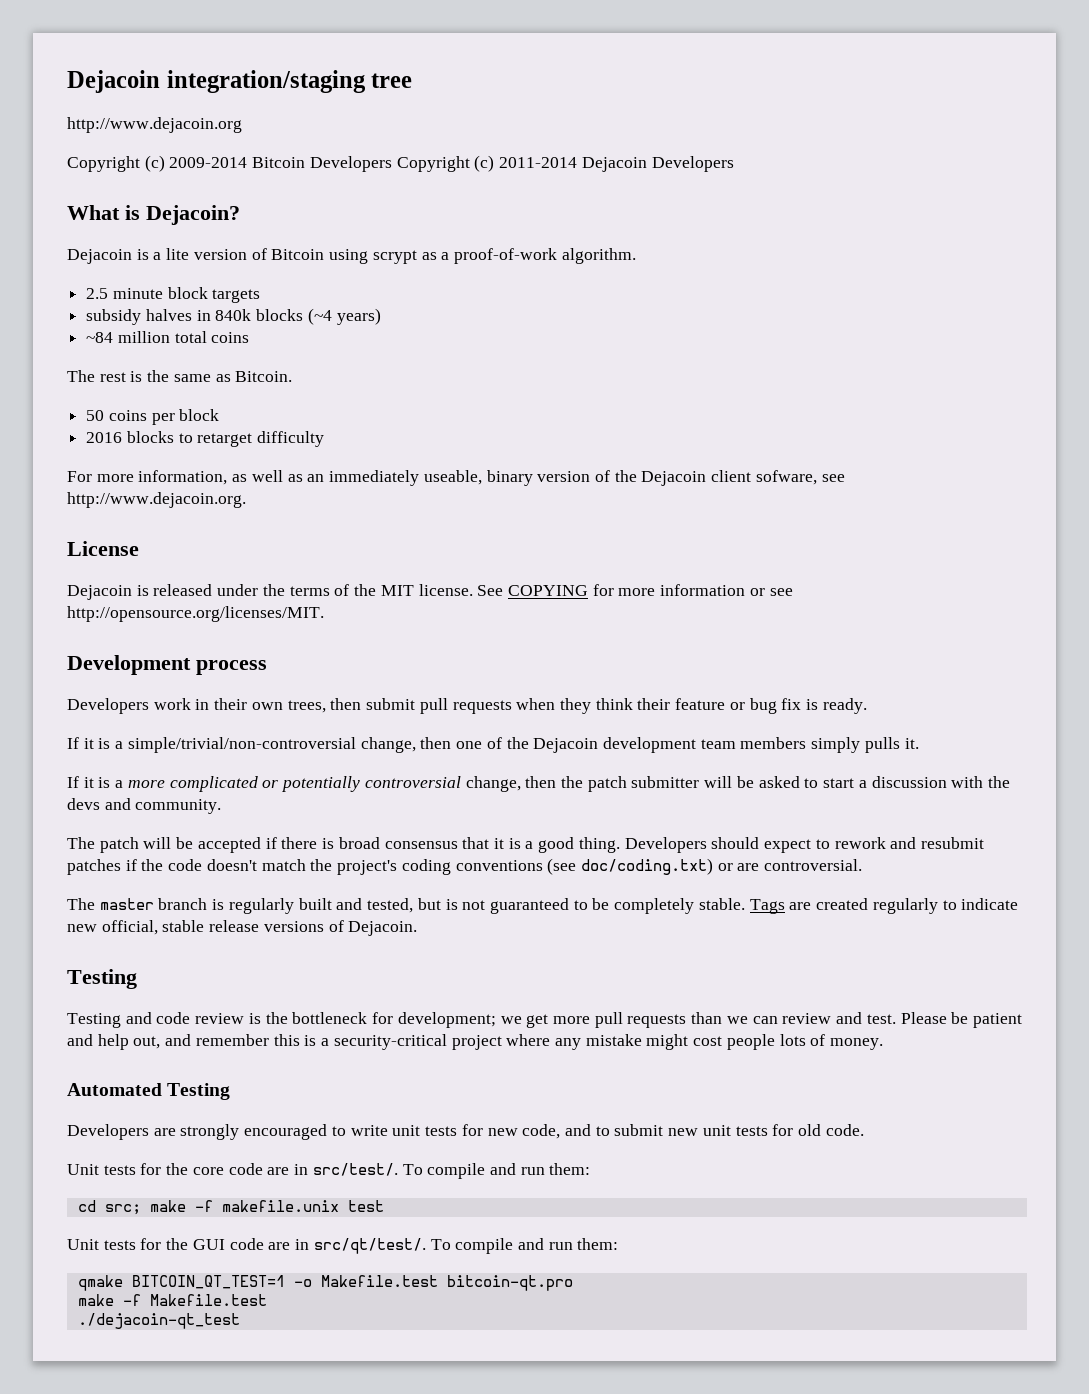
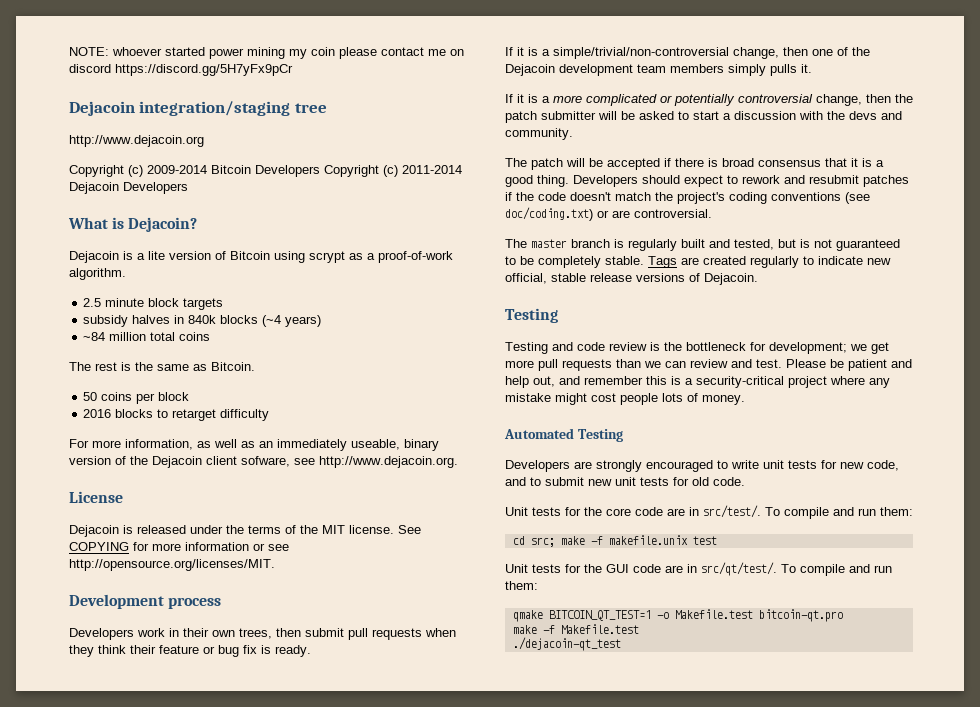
+ NOTE: whoever started power mining my coin please contact me on discord https://discord.gg/5H7yFx9pCr

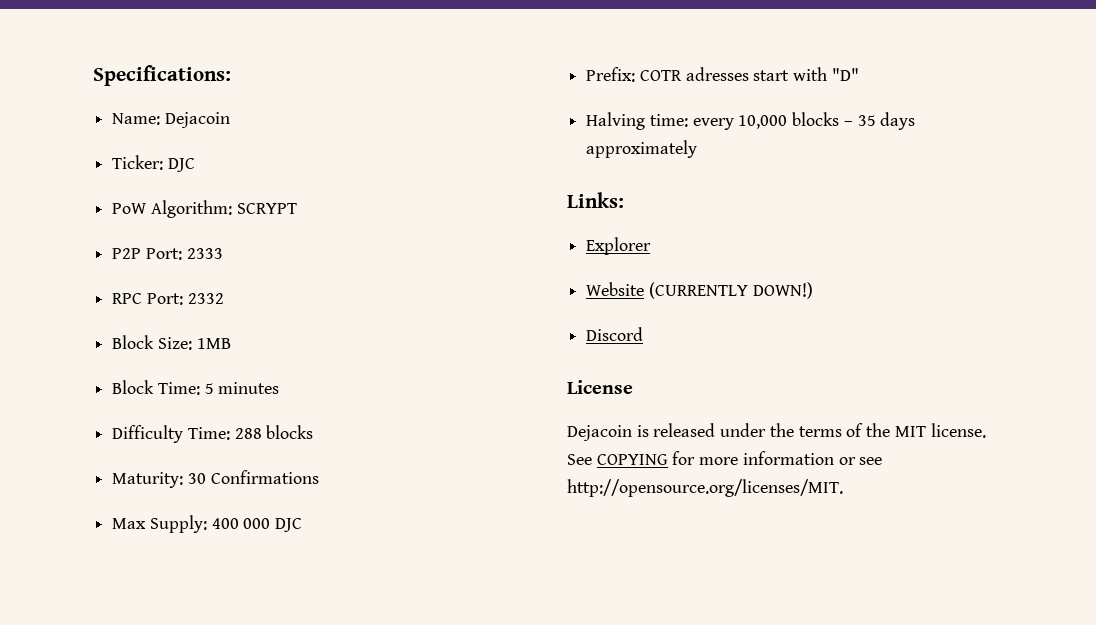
- NOTE: whoever started power mining my coin please contact me on discord https://discord.gg/5H7yFx9pCr
- Dejacoin integration/staging tree
- http://www.dejacoin.org
- Copyright (c) 2009-2014 Bitcoin Developers Copyright (c) 2011-2014 Dejacoin Developers
- What is Dejacoin?
- Dejacoin is a lite version of Bitcoin using scrypt as a proof-of-work algorithm.
- 2.5 minute block targets
- subsidy halves in 840k blocks (~4 years)
- ~84 million total coins
- The rest is the same as Bitcoin.
- 50 coins per block
- 2016 blocks to retarget difficulty
- For more information, as well as an immediately useable, binary version of the Dejacoin client sofware, see http://www.dejacoin.org.
+ Specifications:
+ Name: Dejacoin
+ Ticker: DJC
+ PoW Algorithm: SCRYPT
+ P2P Port: 2333
+ RPC Port: 2332
+ Block Size: 1MB
+ Block Time: 5 minutes
+ Difficulty Time: 288 blocks
+ Maturity: 30 Confirmations
+ Max Supply: 400 000 DJC
+ Prefix: COTR adresses start with "D"
+ Halving time: every 10,000 blocks – 35 days approximately
+ Links:
+ Explorer
+ Website (CURRENTLY DOWN!)
+ Discord
- Development process
- Developers work in their own trees, then submit pull requests when they think their feature or bug fix is ready.
- If it is a simple/trivial/non-controversial change, then one of the Dejacoin development team members simply pulls it.
- If it is a more complicated or potentially controversial change, then the patch submitter will be asked to start a discussion with the devs and community.
- The patch will be accepted if there is broad consensus that it is a good thing. Developers should expect to rework and resubmit patches if the code doesn't match the project's coding conventions (see doc/coding.txt) or are controversial.
- The master branch is regularly built and tested, but is not guaranteed to be completely stable. Tags are created regularly to indicate new official, stable release versions of Dejacoin.
- Testing
- Testing and code review is the bottleneck for development; we get more pull requests than we can review and test. Please be patient and help out, and remember this is a security-critical project where any mistake might cost people lots of money.
- Automated Testing
- Developers are strongly encouraged to write unit tests for new code, and to submit new unit tests for old code.
- Unit tests for the core code are in src/test/. To compile and run them:
- cd src; make -f makefile.unix test
- Unit tests for the GUI code are in src/qt/test/. To compile and run them:
- qmake BITCOIN_QT_TEST=1 -o Makefile.test bitcoin-qt.pro
- make -f Makefile.test
- ./dejacoin-qt_test

